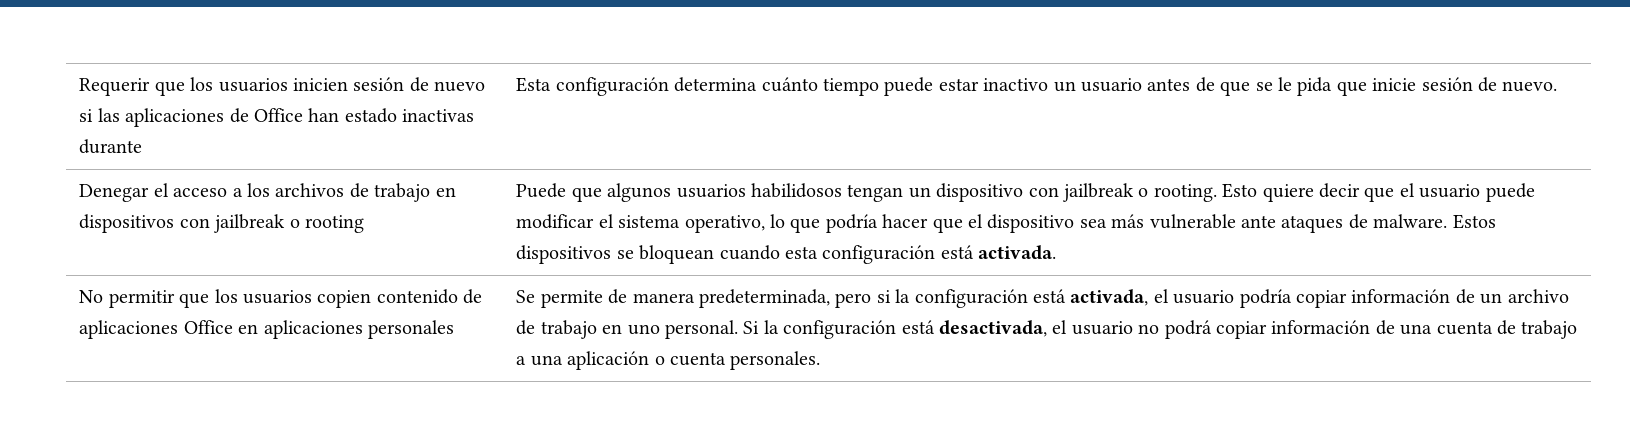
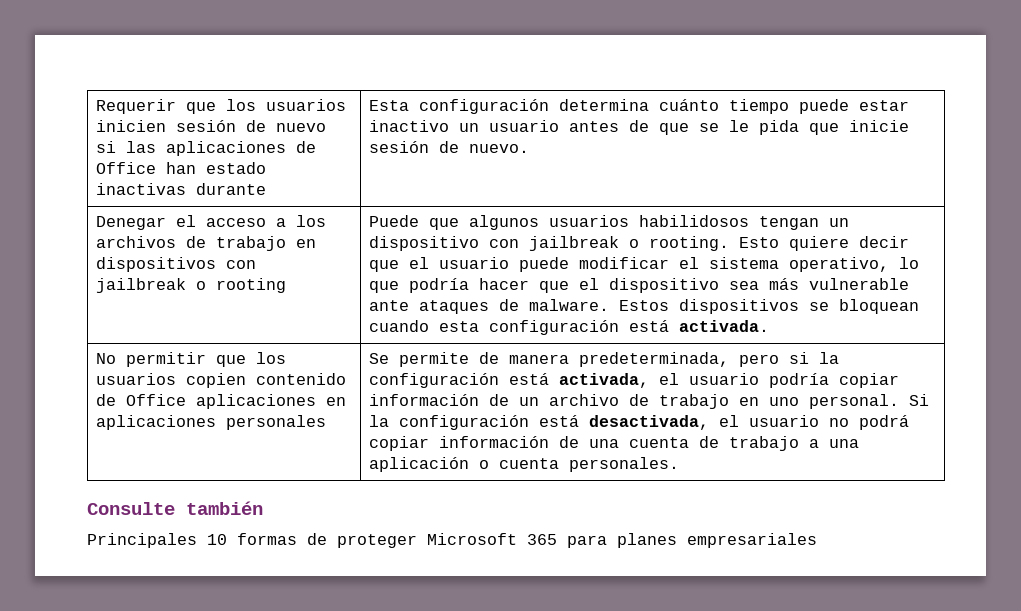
- No permitir que los usuarios copien contenido de aplicaciones Office en aplicaciones personales
+ No permitir que los usuarios copien contenido de Office aplicaciones en aplicaciones personales
+ Consulte también
+ Principales 10 formas de proteger Microsoft 365 para planes empresariales

